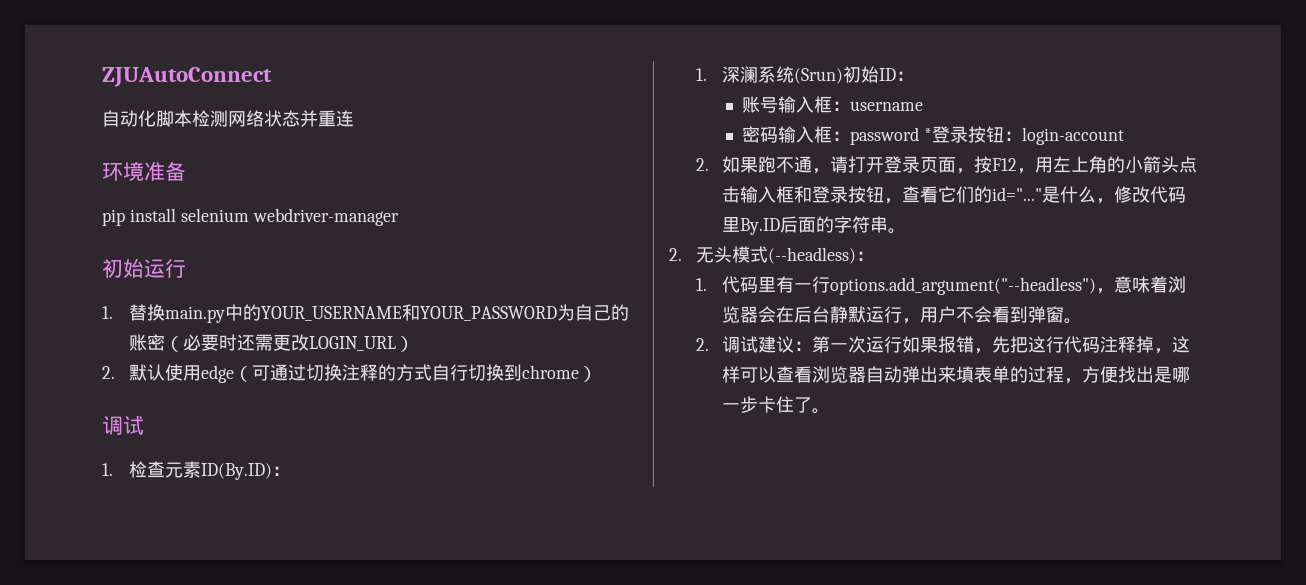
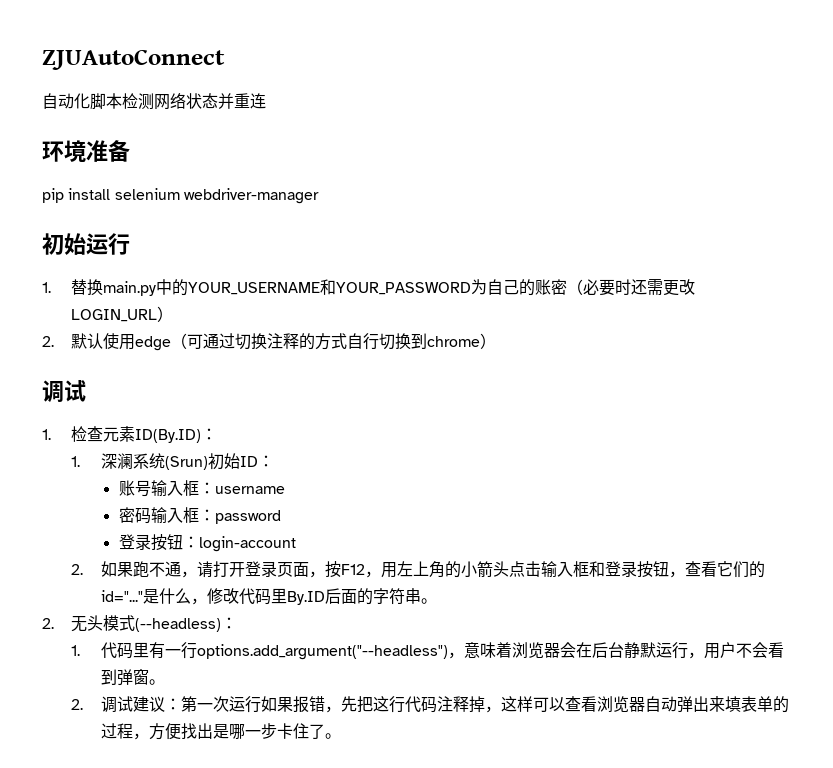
- 密码输入框：password *登录按钮：login-account
+ 密码输入框：password
+ 登录按钮：login-account

